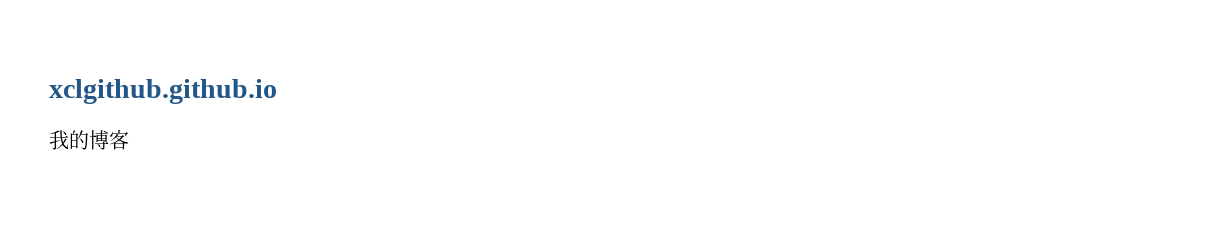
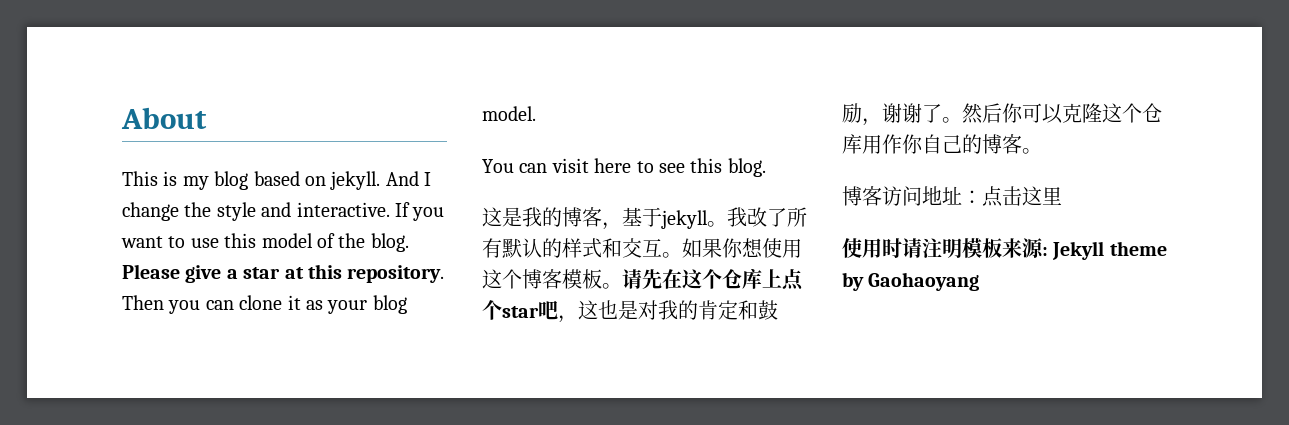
- xclgithub.github.io
- 我的博客
+ About
+ This is my blog based on jekyll. And I change the style and interactive. If you want to use this model of the blog. Please give a star at this repository. Then you can clone it as your blog model.
+ You can visit here to see this blog.
+ 这是我的博客，基于jekyll。我改了所有默认的样式和交互。如果你想使用这个博客模板。请先在这个仓库上点个star吧，这也是对我的肯定和鼓励，谢谢了。然后你可以克隆这个仓库用作你自己的博客。
+ 博客访问地址：点击这里
+ 使用时请注明模板来源: Jekyll theme by Gaohaoyang

